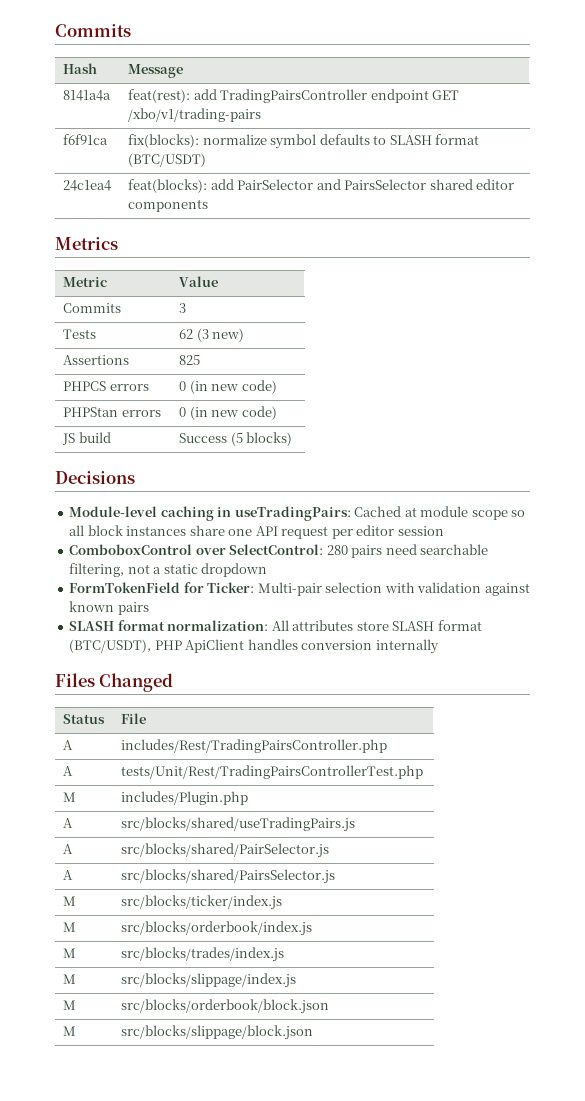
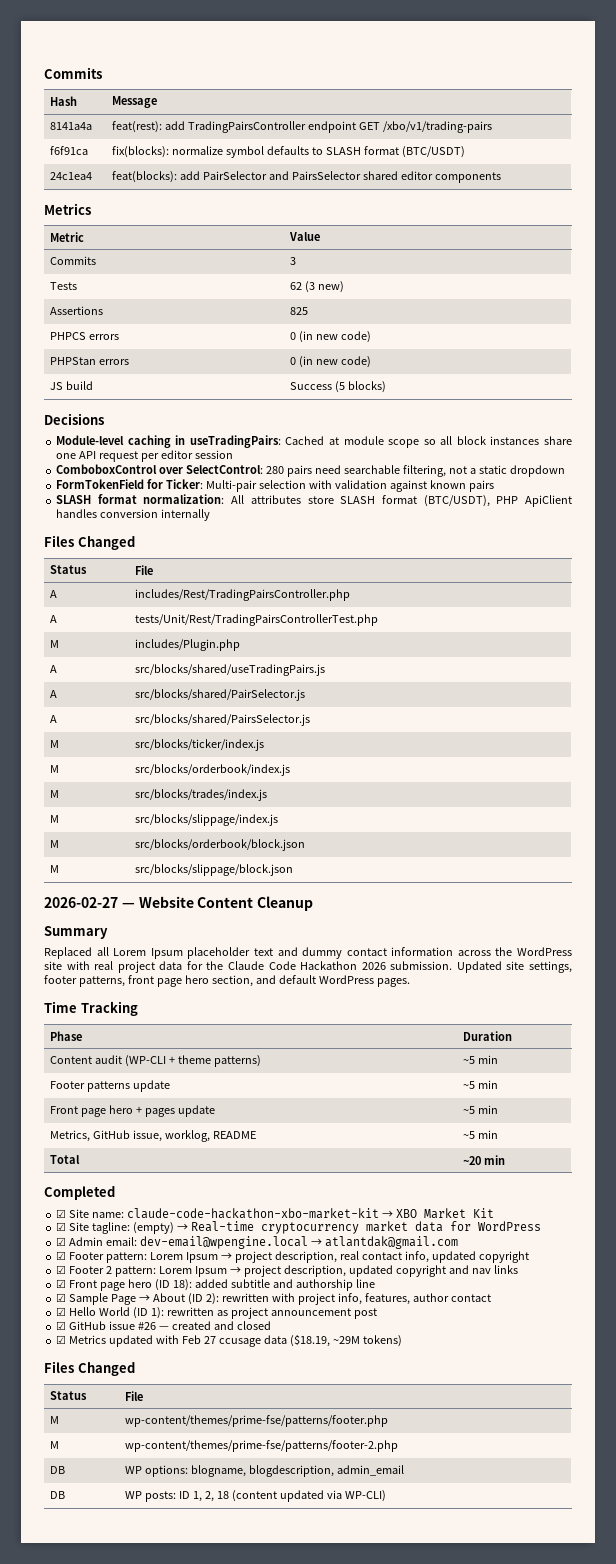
+ 2026-02-27 — Website Content Cleanup
+ Summary
+ Replaced all Lorem Ipsum placeholder text and dummy contact information across the WordPress site with real project data for the Claude Code Hackathon 2026 submission. Updated site settings, footer patterns, front page hero section, and default WordPress pages.
+ Time Tracking
+ Phase | Duration
+ Content audit (WP-CLI + theme patterns) | ~5 min
+ Footer patterns update | ~5 min
+ Front page hero + pages update | ~5 min
+ Metrics, GitHub issue, worklog, README | ~5 min
+ Total | ~20 min
+ Completed
+ ☑ Site name: claude-code-hackathon-xbo-market-kit → XBO Market Kit
+ ☑ Site tagline: (empty) → Real-time cryptocurrency market data for WordPress
+ ☑ Admin email: dev-email@wpengine.local → atlantdak@gmail.com
+ ☑ Footer pattern: Lorem Ipsum → project description, real contact info, updated copyright
+ ☑ Footer 2 pattern: Lorem Ipsum → project description, updated copyright and nav links
+ ☑ Front page hero (ID 18): added subtitle and authorship line
+ ☑ Sample Page → About (ID 2): rewritten with project info, features, author contact
+ ☑ Hello World (ID 1): rewritten as project announcement post
+ ☑ GitHub issue #26 — created and closed
+ ☑ Metrics updated with Feb 27 ccusage data ($18.19, ~29M tokens)
+ Files Changed
+ Status | File
+ M | wp-content/themes/prime-fse/patterns/footer.php
+ M | wp-content/themes/prime-fse/patterns/footer-2.php
+ DB | WP options: blogname, blogdescription, admin_email
+ DB | WP posts: ID 1, 2, 18 (content updated via WP-CLI)

